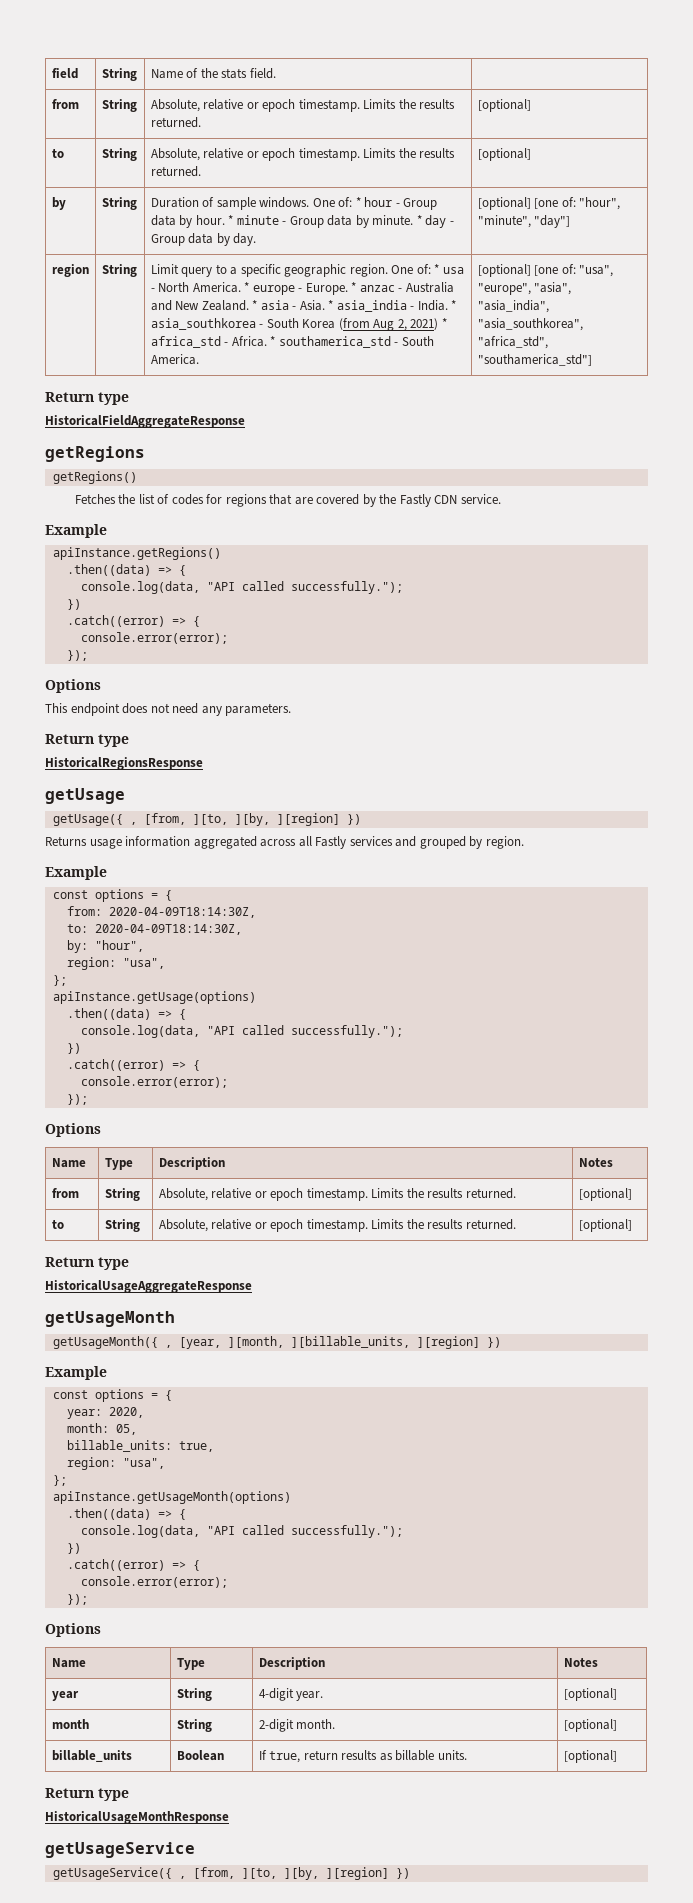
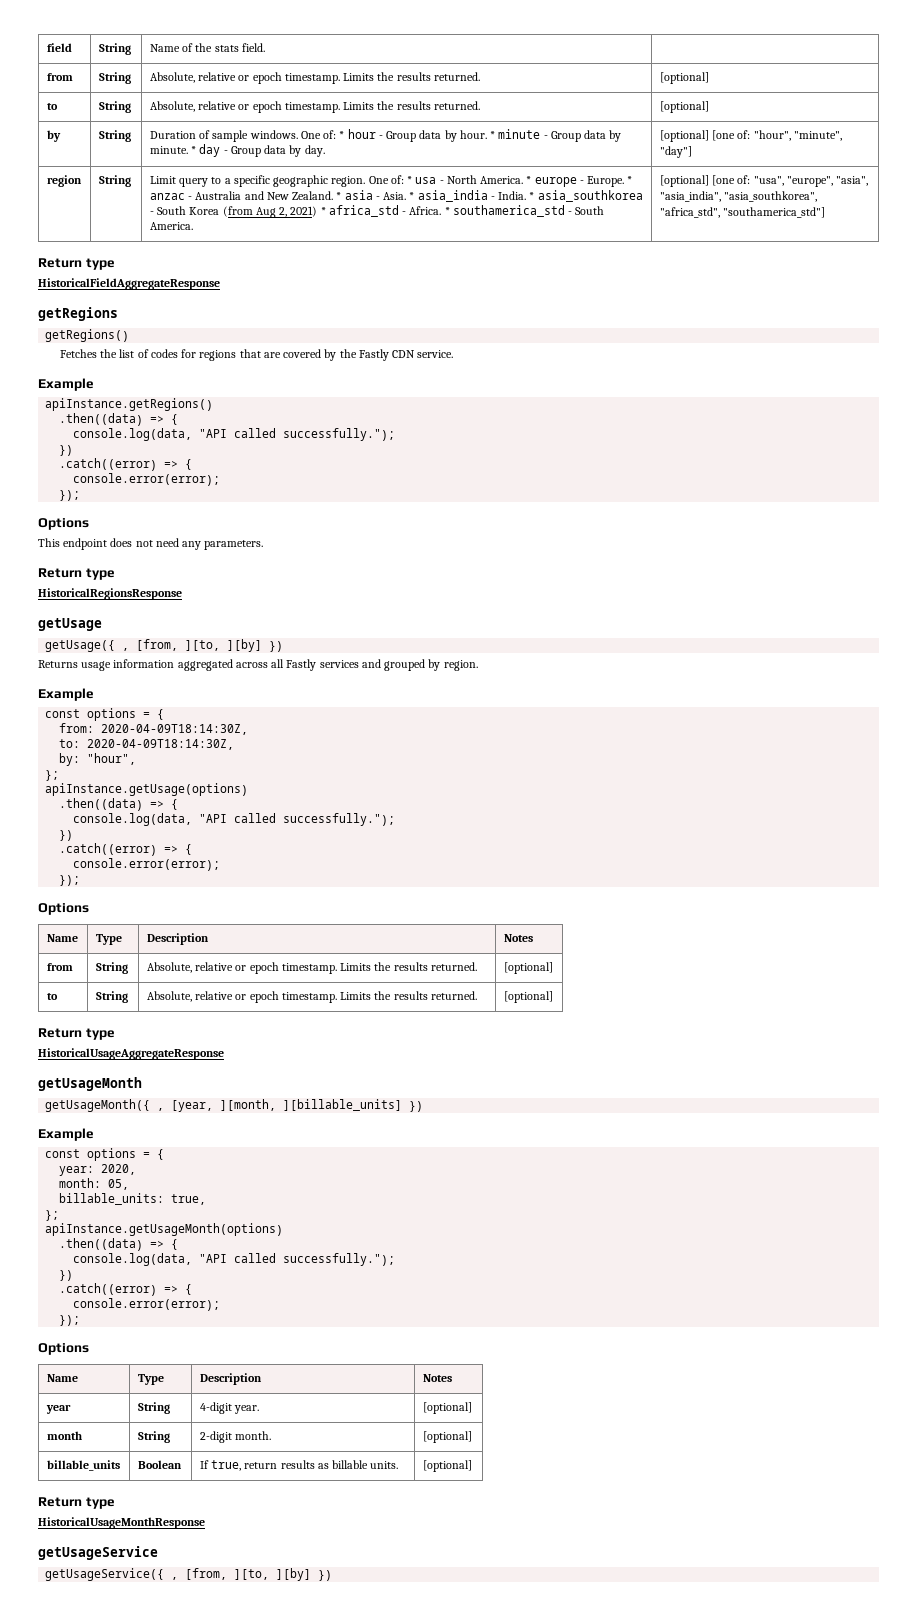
- getUsage({ , [from, ][to, ][by, ][region] })
+ getUsage({ , [from, ][to, ][by] })
  by: "hour",
- region: "usa",
- getUsageMonth({ , [year, ][month, ][billable_units, ][region] })
+ getUsageMonth({ , [year, ][month, ][billable_units] })
  billable_units: true,
- region: "usa",
- getUsageService({ , [from, ][to, ][by, ][region] })
+ getUsageService({ , [from, ][to, ][by] })

